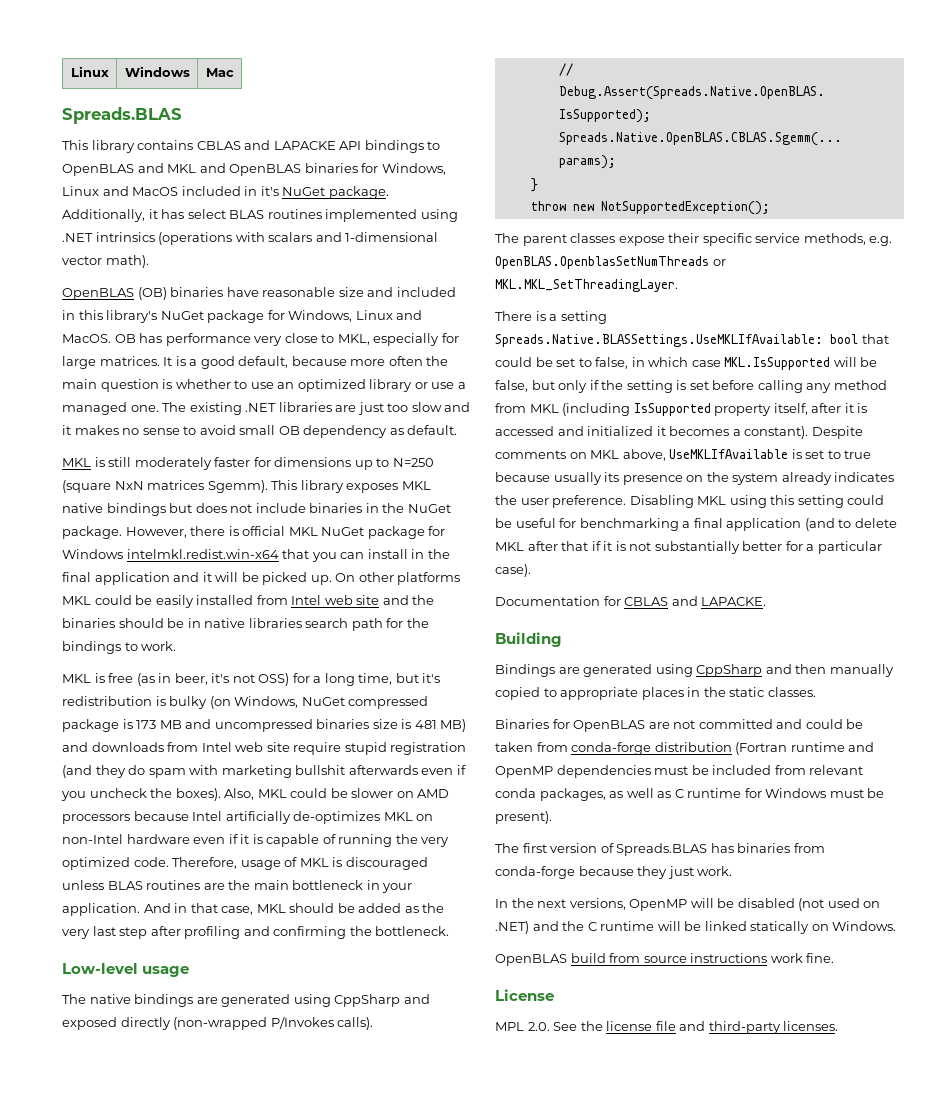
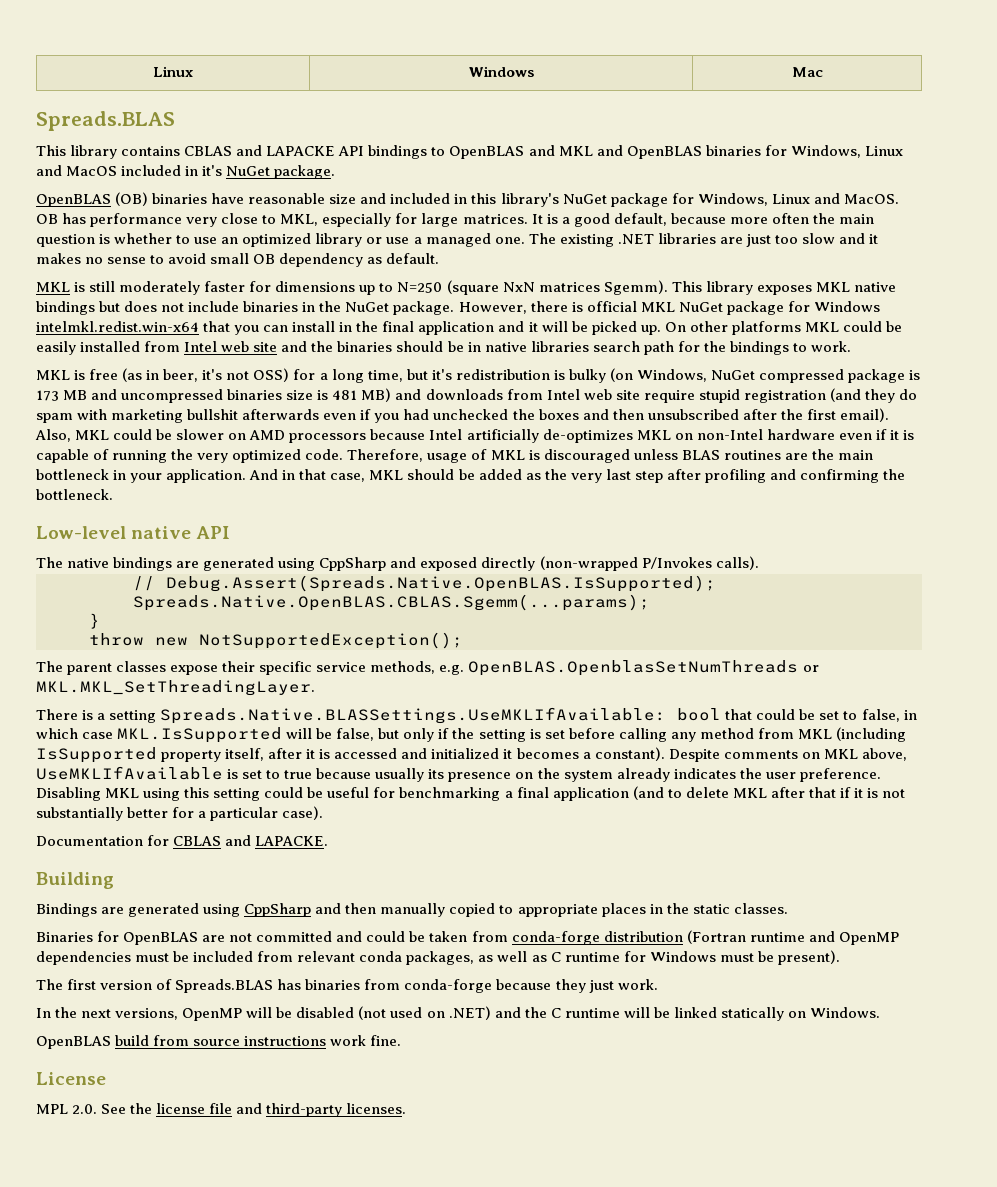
- Additionally, it has select BLAS routines implemented using .NET intrinsics (operations with scalars and 1-dimensional vector math).
- MKL is free (as in beer, it's not OSS) for a long time, but it's redistribution is bulky (on Windows, NuGet compressed package is 173 MB and uncompressed binaries size is 481 MB) and downloads from Intel web site require stupid registration (and they do spam with marketing bullshit afterwards even if you uncheck the boxes).
+ MKL is free (as in beer, it's not OSS) for a long time, but it's redistribution is bulky (on Windows, NuGet compressed package is 173 MB and uncompressed binaries size is 481 MB) and downloads from Intel web site require stupid registration (and they do spam with marketing bullshit afterwards even if you had unchecked the boxes and then unsubscribed after the first email).
- Low-level usage
+ Low-level native API

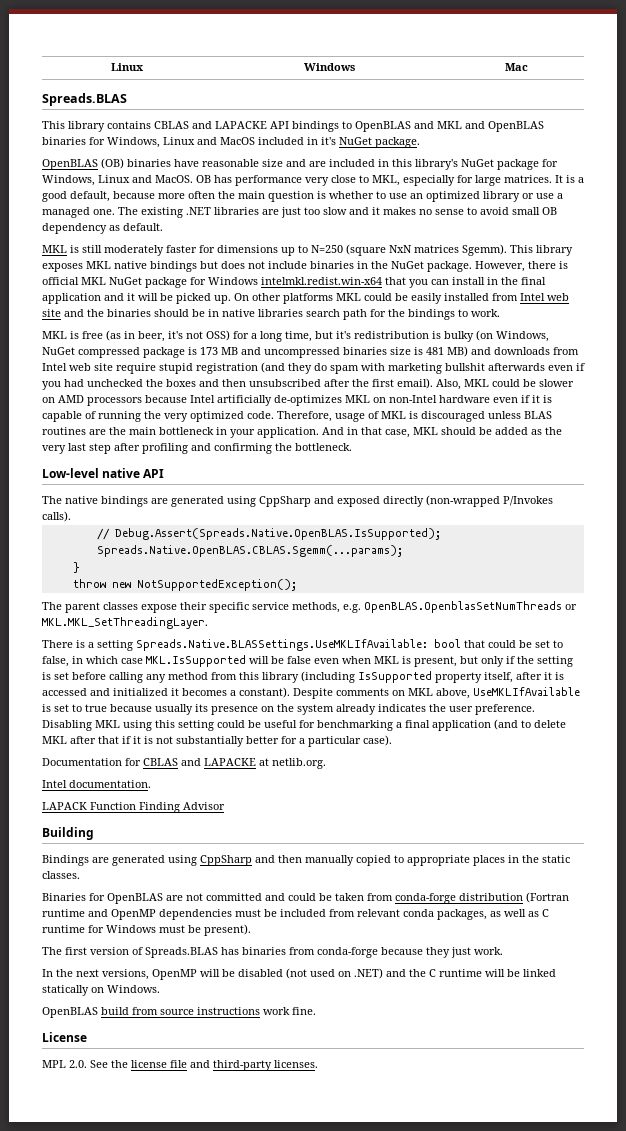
- OpenBLAS (OB) binaries have reasonable size and included in this library's NuGet package for Windows, Linux and MacOS.
+ OpenBLAS (OB) binaries have reasonable size and are included in this library's NuGet package for Windows, Linux and MacOS.
- There is a setting Spreads.Native.BLASSettings.UseMKLIfAvailable: bool that could be set to false, in which case MKL.IsSupported will be false, but only if the setting is set before calling any method from MKL (including IsSupported property itself, after it is accessed and initialized it becomes a constant).
+ There is a setting Spreads.Native.BLASSettings.UseMKLIfAvailable: bool that could be set to false, in which case MKL.IsSupported will be false even when MKL is present, but only if the setting is set before calling any method from this library (including IsSupported property itself, after it is accessed and initialized it becomes a constant).
- Documentation for CBLAS and LAPACKE.
+ Documentation for CBLAS and LAPACKE at netlib.org.
+ Intel documentation.
+ LAPACK Function Finding Advisor

